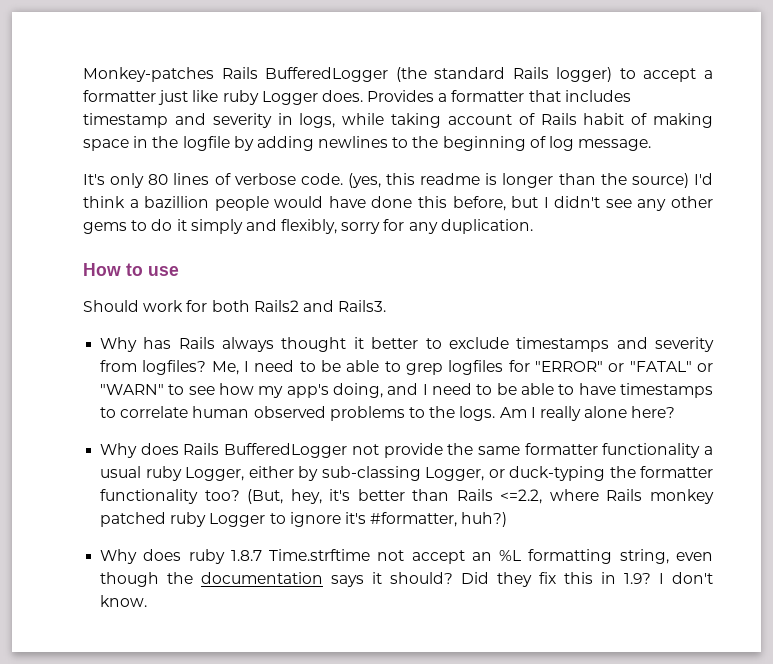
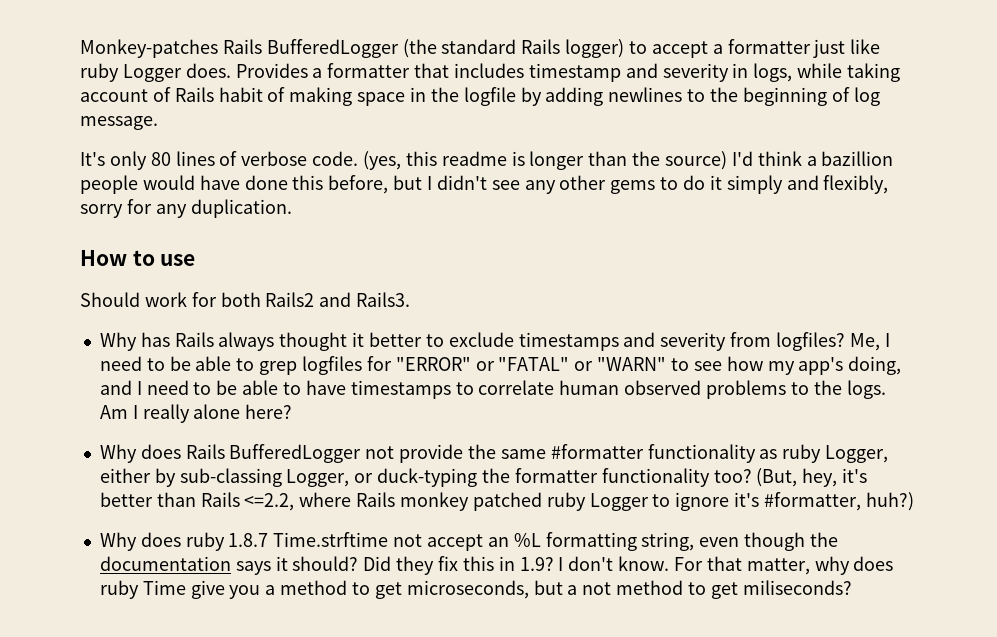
- Why does Rails BufferedLogger not provide the same formatter functionality a usual ruby Logger, either by sub-classing Logger, or duck-typing the formatter functionality too?
+ Why does Rails BufferedLogger not provide the same #formatter functionality as ruby Logger, either by sub-classing Logger, or duck-typing the formatter functionality too?
+ For that matter, why does ruby Time give you a method to get microseconds, but a not method to get miliseconds?

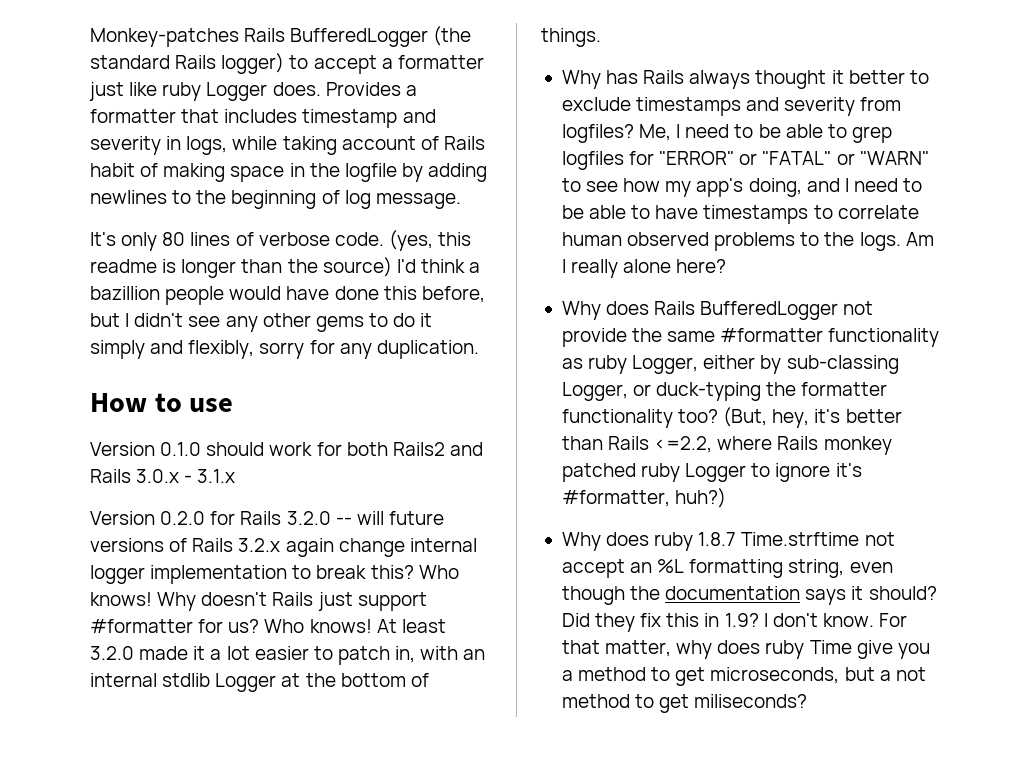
- Should work for both Rails2 and Rails3.
+ Version 0.1.0 should work for both Rails2 and Rails 3.0.x - 3.1.x
+ Version 0.2.0 for Rails 3.2.0 -- will future versions of Rails 3.2.x again change internal logger implementation to break this? Who knows! Why doesn't Rails just support #formatter for us? Who knows! At least 3.2.0 made it a lot easier to patch in, with an internal stdlib Logger at the bottom of things.

